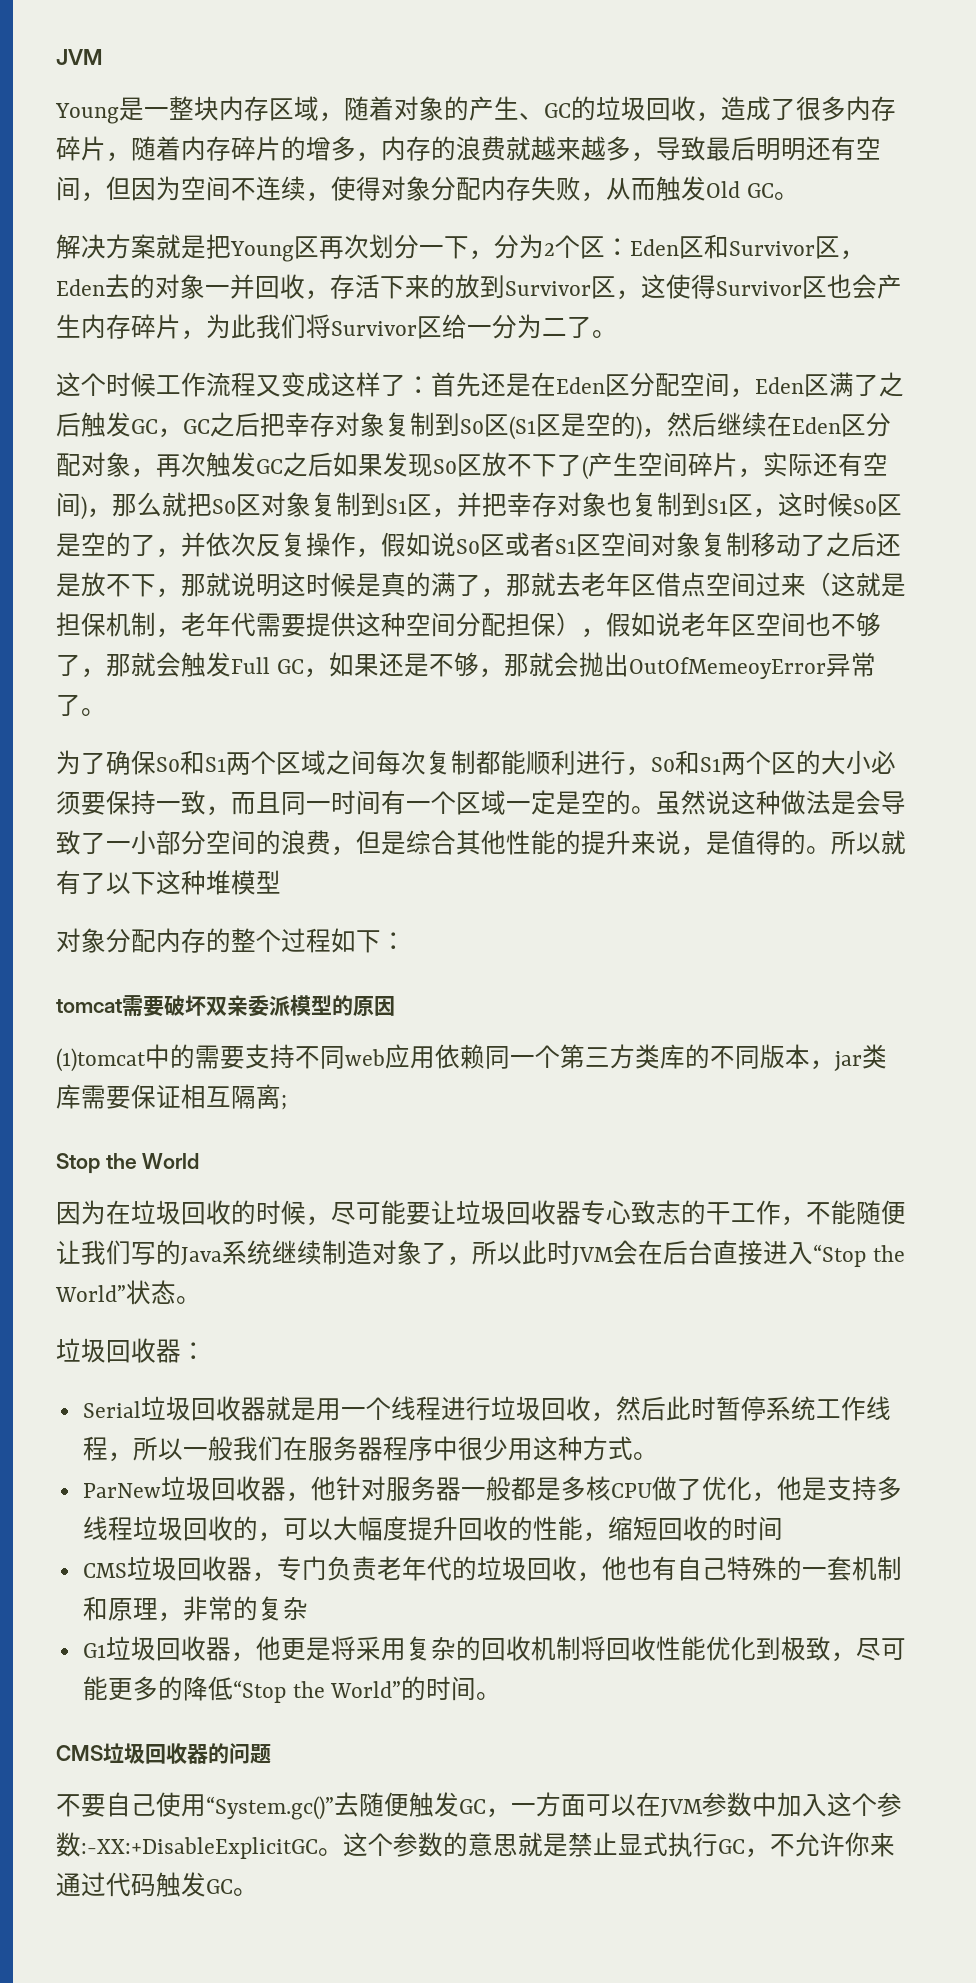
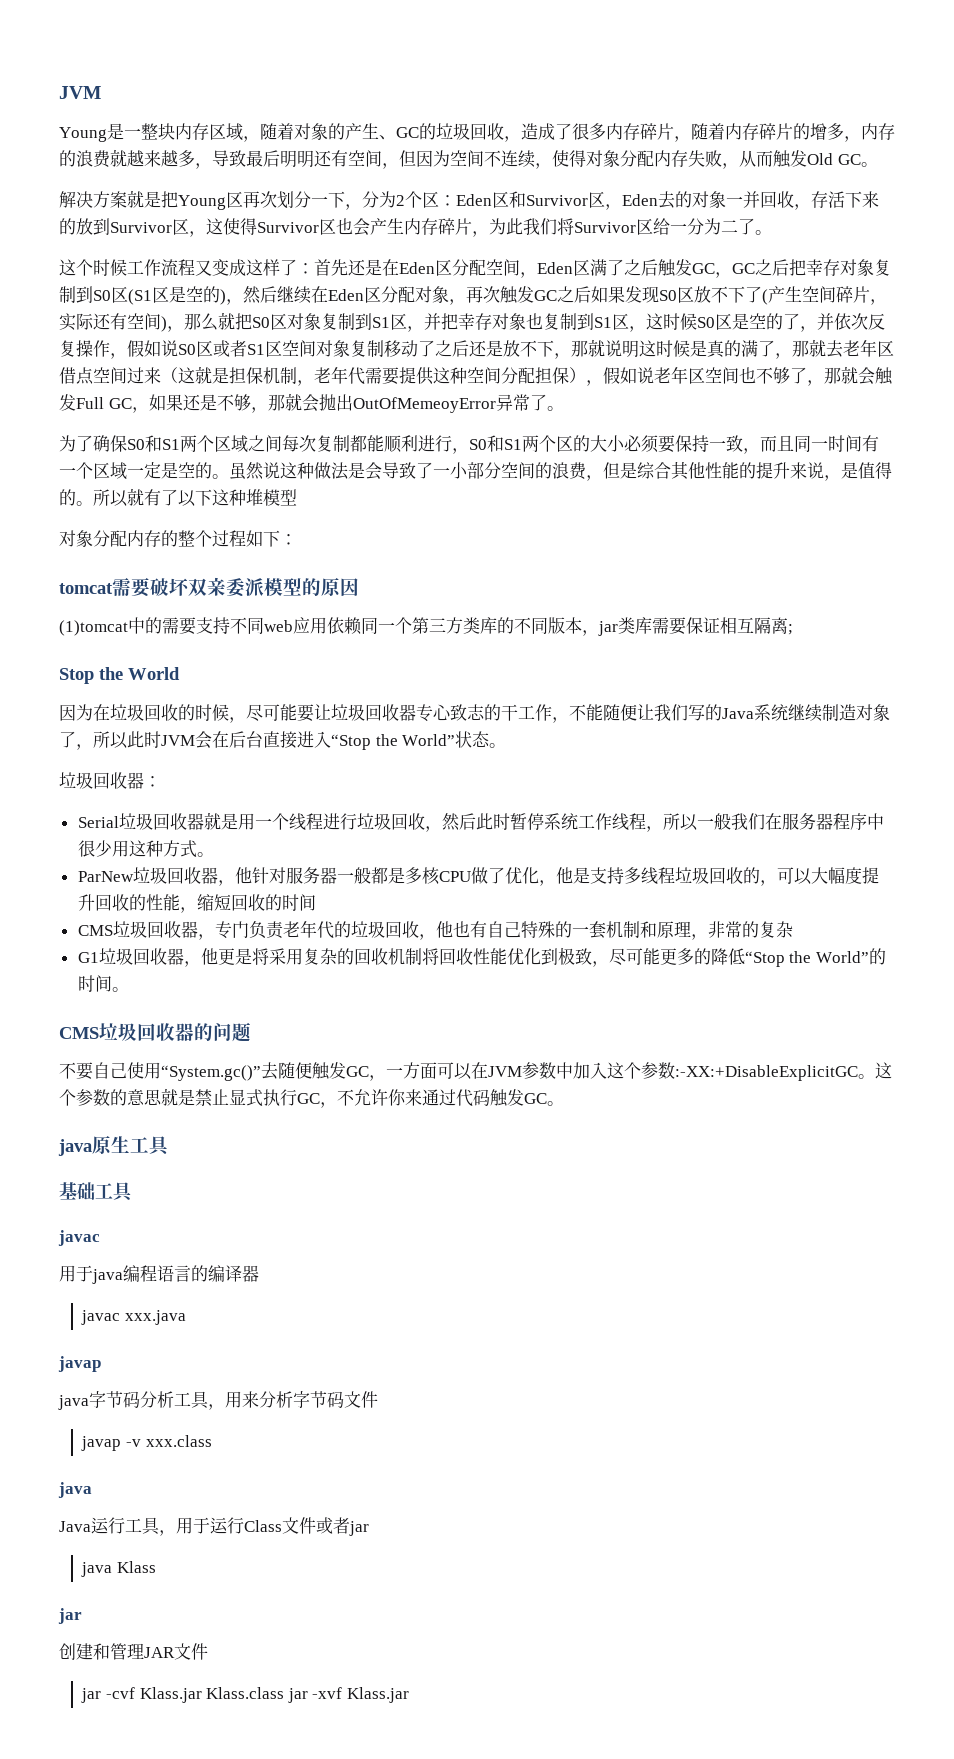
+ java原生工具
+ 基础工具
+ javac
+ 用于java编程语言的编译器
+ javac xxx.java
+ javap
+ java字节码分析工具，用来分析字节码文件
+ javap -v xxx.class
+ java
+ Java运行工具，用于运行Class文件或者jar
+ java Klass
+ jar
+ 创建和管理JAR文件
+ jar -cvf Klass.jar Klass.class jar -xvf Klass.jar

